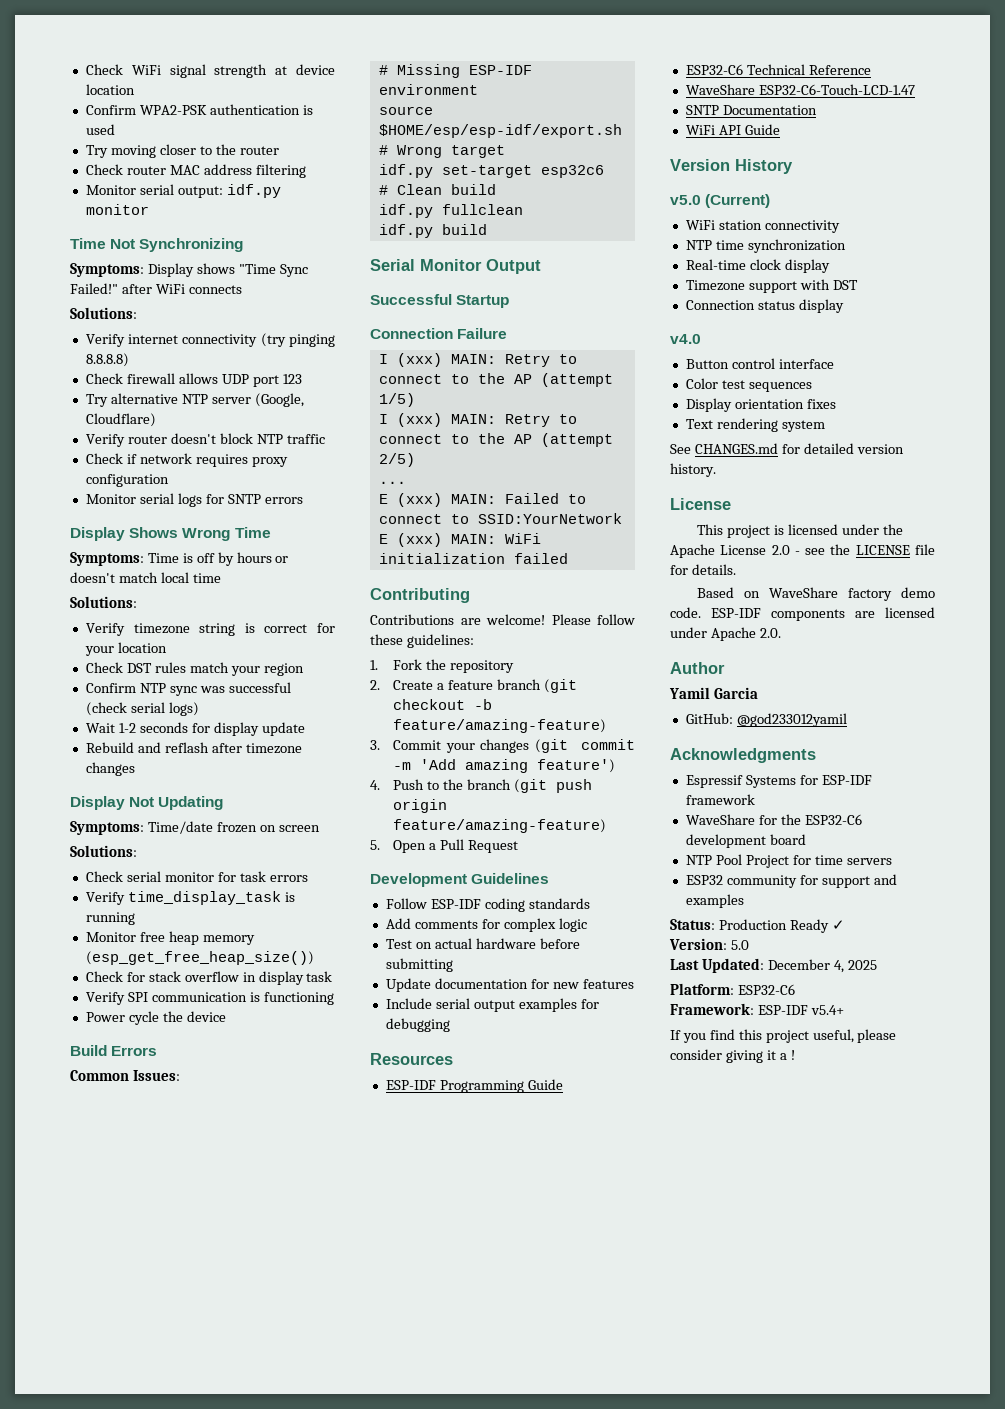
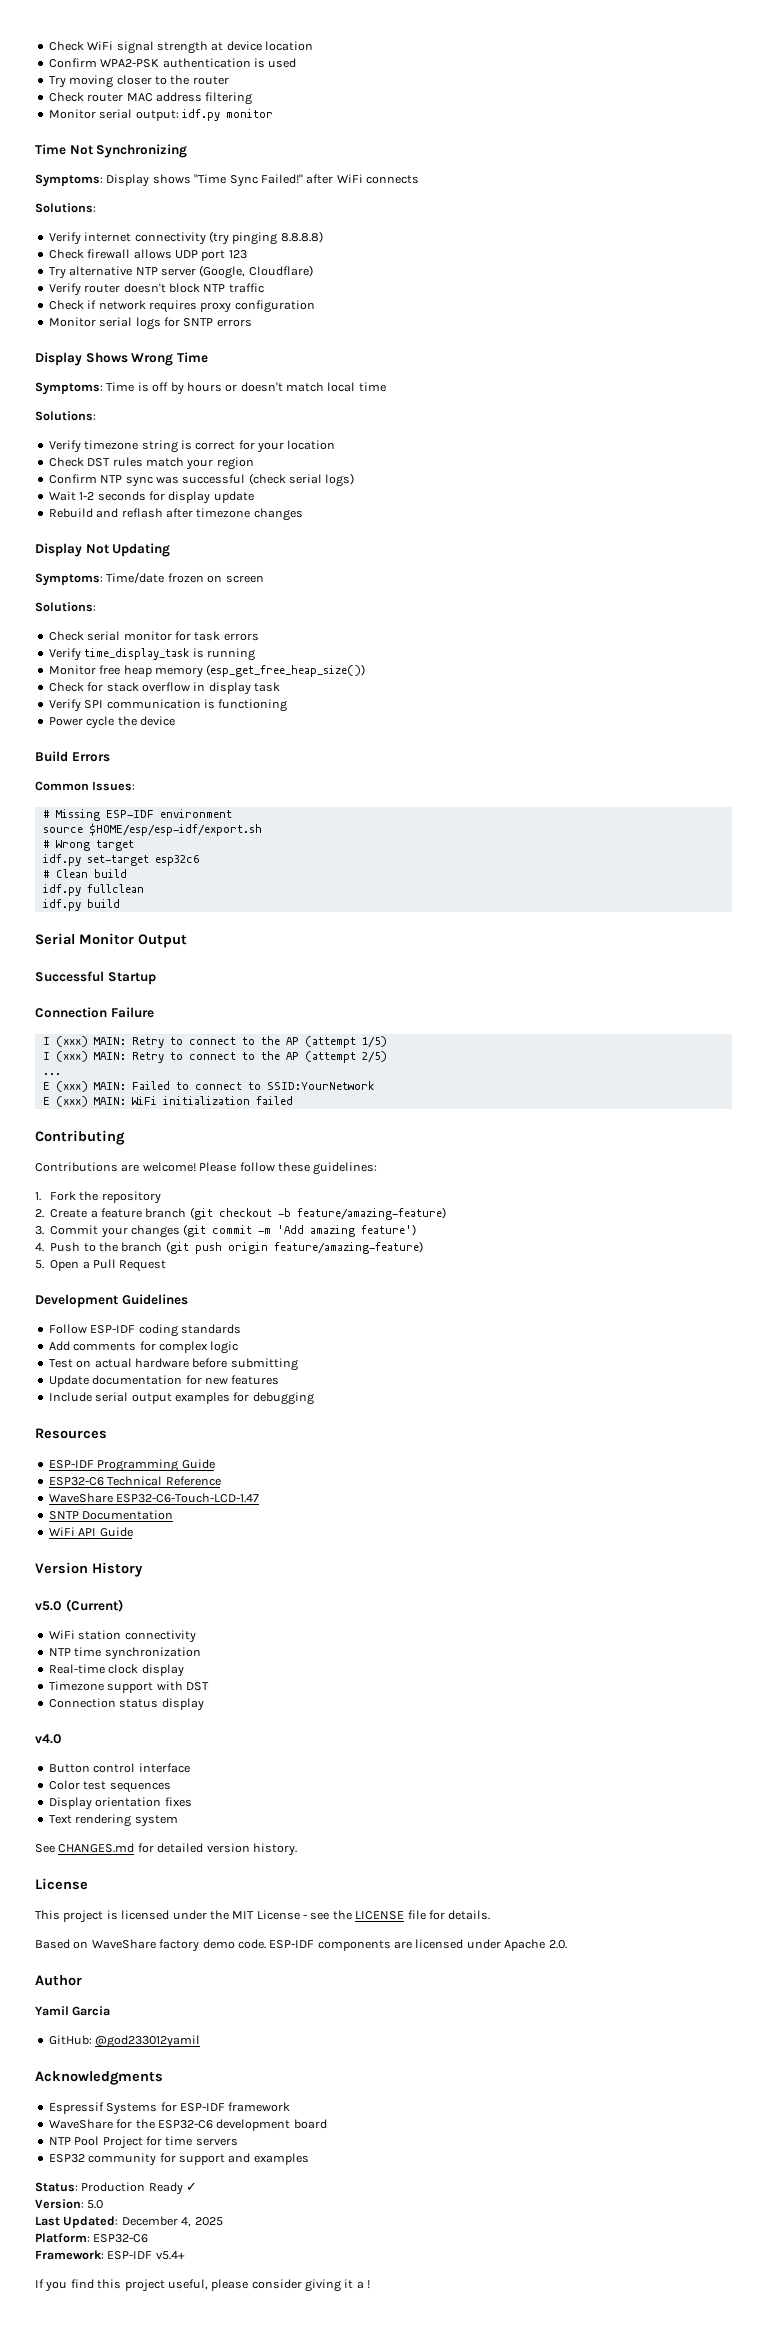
- This project is licensed under the Apache License 2.0 - see the LICENSE file for details.
+ This project is licensed under the MIT License - see the LICENSE file for details.

